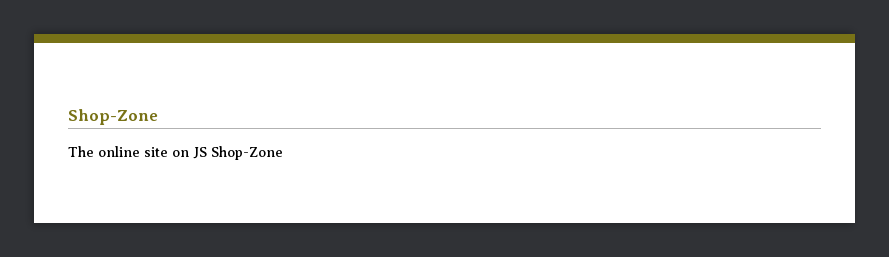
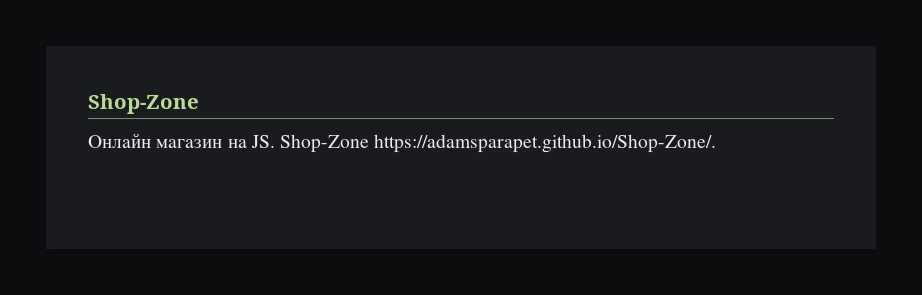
- The online site on JS Shop-Zone
+ Онлайн магазин на JS. Shop-Zone https://adamsparapet.github.io/Shop-Zone/.

